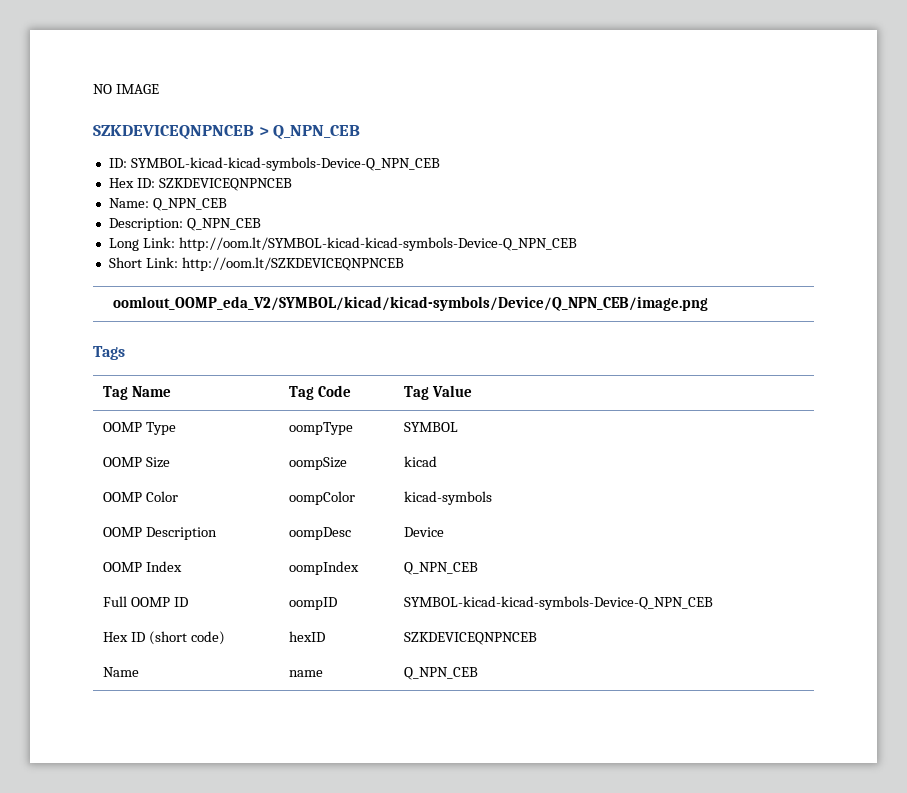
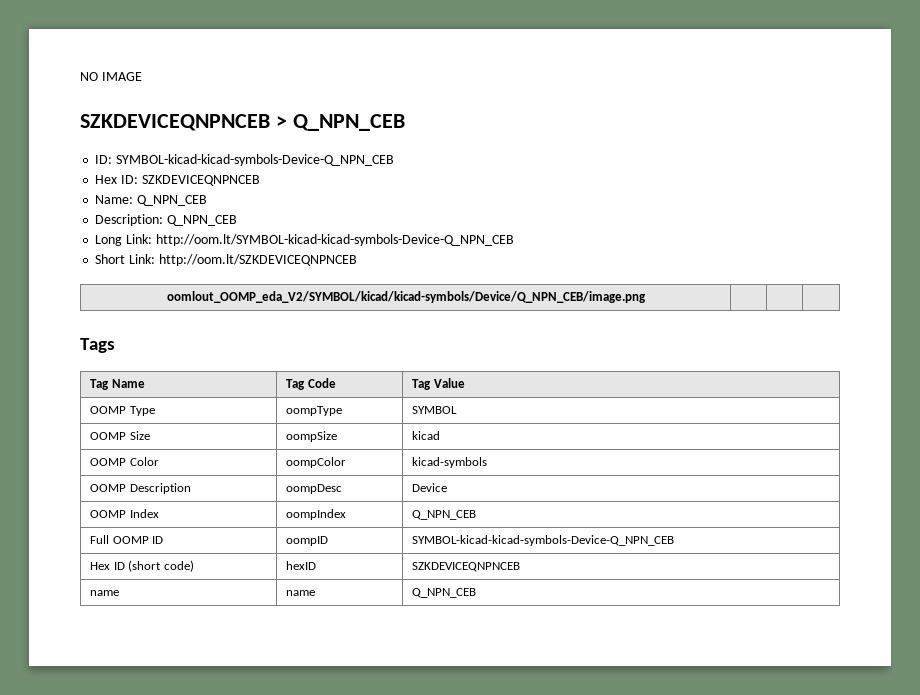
- Name | name | Q_NPN_CEB
+ name | name | Q_NPN_CEB

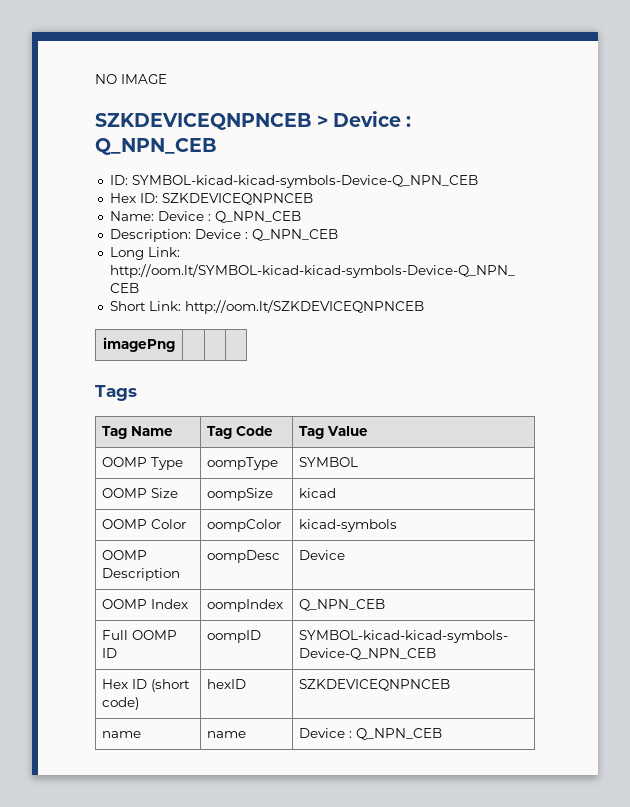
- SZKDEVICEQNPNCEB > Q_NPN_CEB
+ SZKDEVICEQNPNCEB > Device : Q_NPN_CEB
- Name: Q_NPN_CEB
+ Name: Device : Q_NPN_CEB
- Description: Q_NPN_CEB
+ Description: Device : Q_NPN_CEB
- oomlout_OOMP_eda_V2/SYMBOL/kicad/kicad-symbols/Device/Q_NPN_CEB/image.png | | |
+ imagePng | | |
- name | name | Q_NPN_CEB
+ name | name | Device : Q_NPN_CEB

